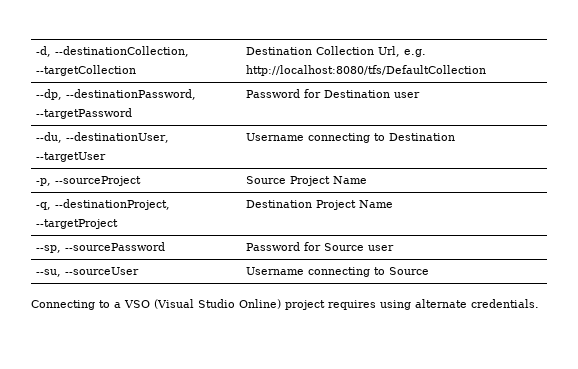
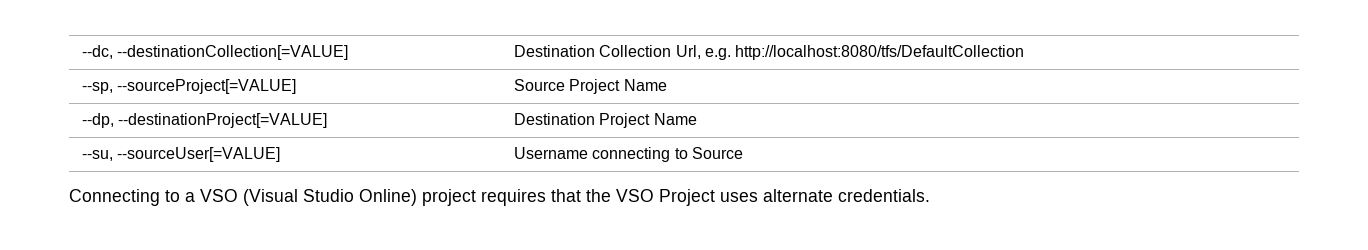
- -d, --destinationCollection, --targetCollection | Destination Collection Url, e.g. http://localhost:8080/tfs/DefaultCollection
+ --dc, --destinationCollection[=VALUE] | Destination Collection Url, e.g. http://localhost:8080/tfs/DefaultCollection
- --dp, --destinationPassword, --targetPassword | Password for Destination user
- --du, --destinationUser, --targetUser | Username connecting to Destination
- -p, --sourceProject | Source Project Name
+ --sp, --sourceProject[=VALUE] | Source Project Name
- -q, --destinationProject, --targetProject | Destination Project Name
+ --dp, --destinationProject[=VALUE] | Destination Project Name
- --sp, --sourcePassword | Password for Source user
- --su, --sourceUser | Username connecting to Source
+ --su, --sourceUser[=VALUE] | Username connecting to Source
- Connecting to a VSO (Visual Studio Online) project requires using alternate credentials.
+ Connecting to a VSO (Visual Studio Online) project requires that the VSO Project uses alternate credentials.

